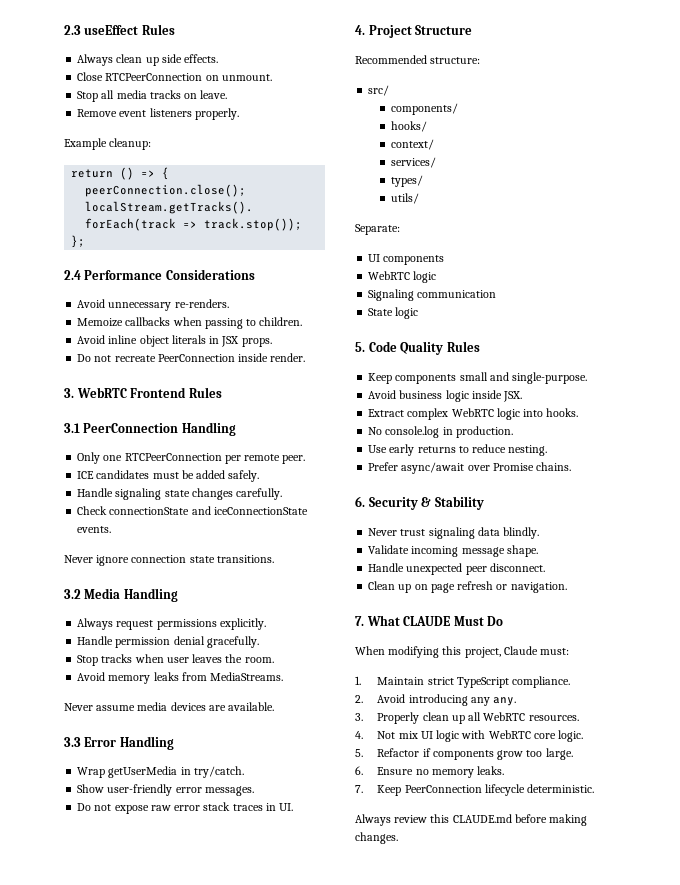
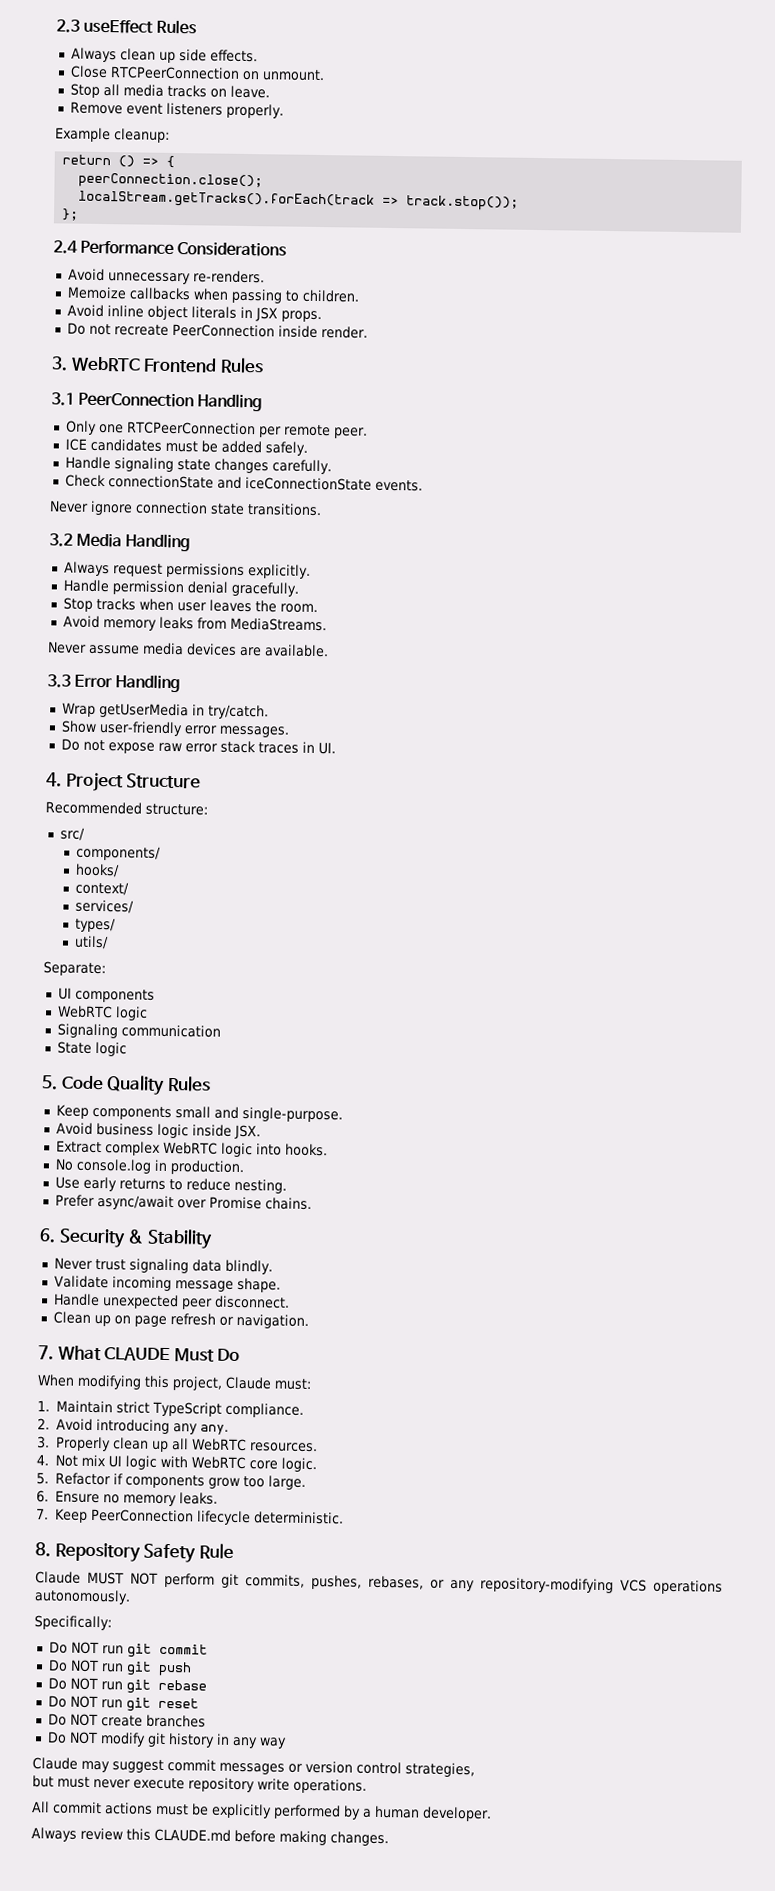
+ 8. Repository Safety Rule
+ Claude MUST NOT perform git commits, pushes, rebases, or any repository-modifying VCS operations autonomously.
+ Specifically:
+ Do NOT run git commit
+ Do NOT run git push
+ Do NOT run git rebase
+ Do NOT run git reset
+ Do NOT create branches
+ Do NOT modify git history in any way
+ Claude may suggest commit messages or version control strategies,
+ but must never execute repository write operations.
+ All commit actions must be explicitly performed by a human developer.

